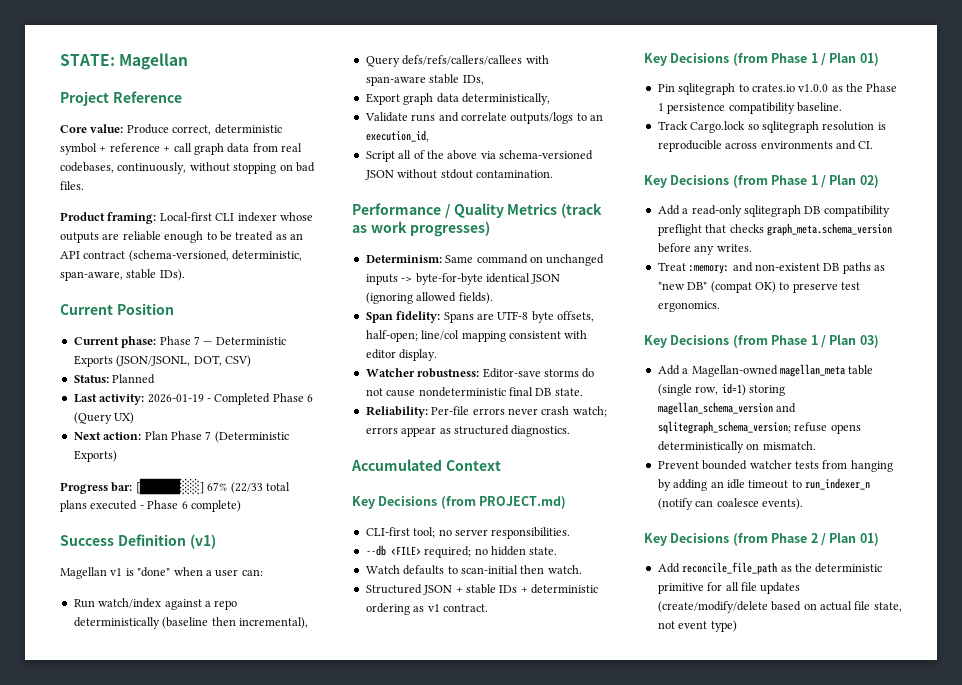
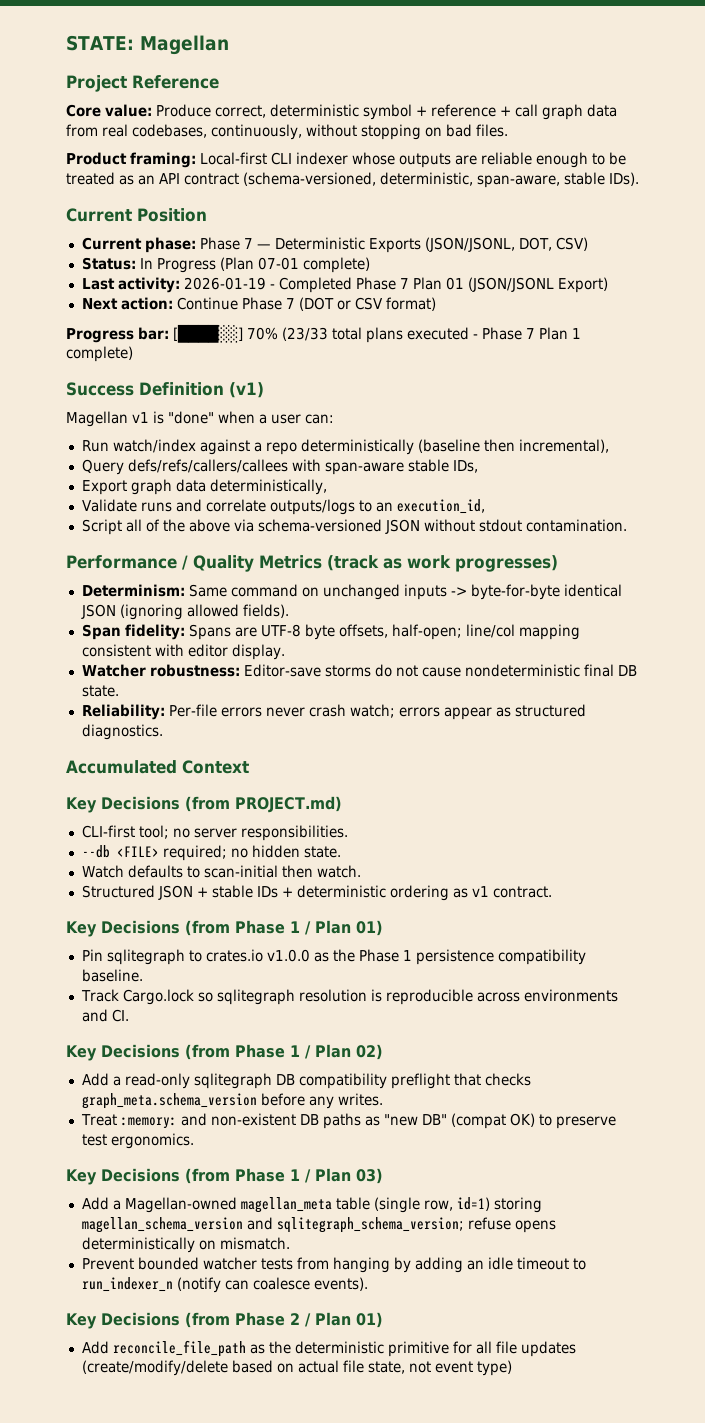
- Status: Planned
+ Status: In Progress (Plan 07-01 complete)
- Last activity: 2026-01-19 - Completed Phase 6 (Query UX)
+ Last activity: 2026-01-19 - Completed Phase 7 Plan 01 (JSON/JSONL Export)
- Next action: Plan Phase 7 (Deterministic Exports)
+ Next action: Continue Phase 7 (DOT or CSV format)
- Progress bar: [████░░] 67% (22/33 total plans executed - Phase 6 complete)
+ Progress bar: [████░░] 70% (23/33 total plans executed - Phase 7 Plan 1 complete)

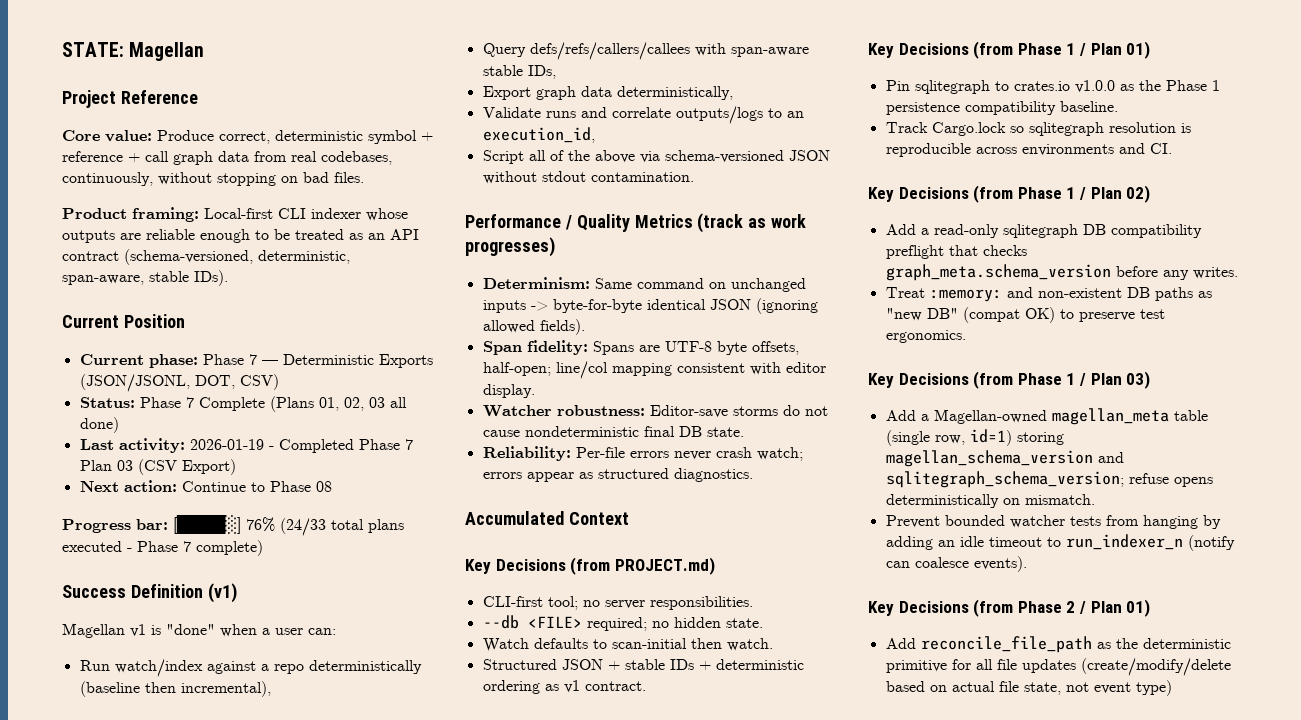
- Status: In Progress (Plan 07-01 complete)
+ Status: Phase 7 Complete (Plans 01, 02, 03 all done)
- Last activity: 2026-01-19 - Completed Phase 7 Plan 01 (JSON/JSONL Export)
+ Last activity: 2026-01-19 - Completed Phase 7 Plan 03 (CSV Export)
- Next action: Continue Phase 7 (DOT or CSV format)
+ Next action: Continue to Phase 08
- Progress bar: [████░░] 70% (23/33 total plans executed - Phase 7 Plan 1 complete)
+ Progress bar: [████░] 76% (24/33 total plans executed - Phase 7 complete)

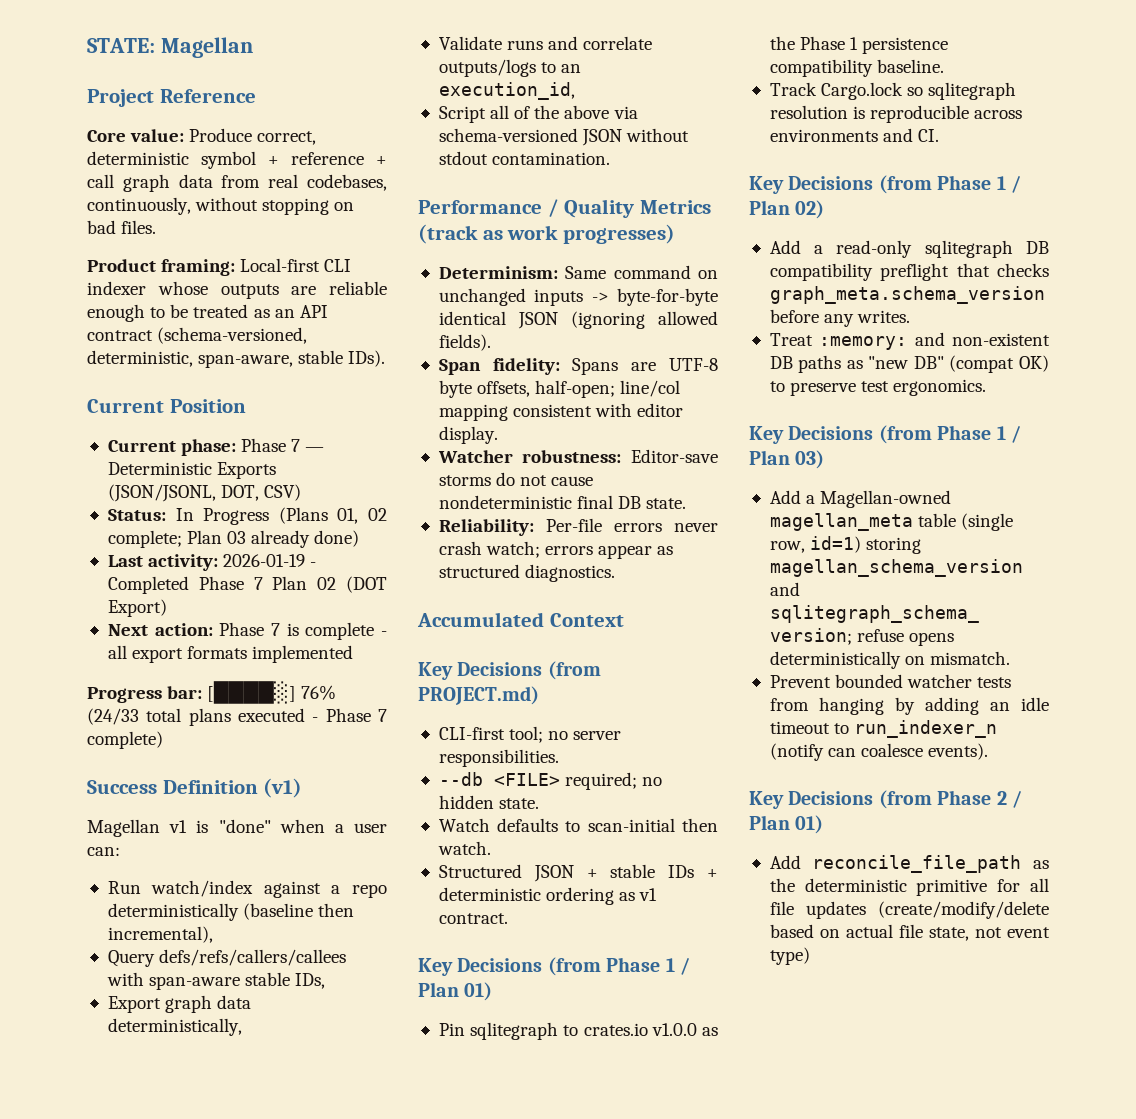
- Status: Phase 7 Complete (Plans 01, 02, 03 all done)
+ Status: In Progress (Plans 01, 02 complete; Plan 03 already done)
- Last activity: 2026-01-19 - Completed Phase 7 Plan 03 (CSV Export)
+ Last activity: 2026-01-19 - Completed Phase 7 Plan 02 (DOT Export)
- Next action: Continue to Phase 08
+ Next action: Phase 7 is complete - all export formats implemented

